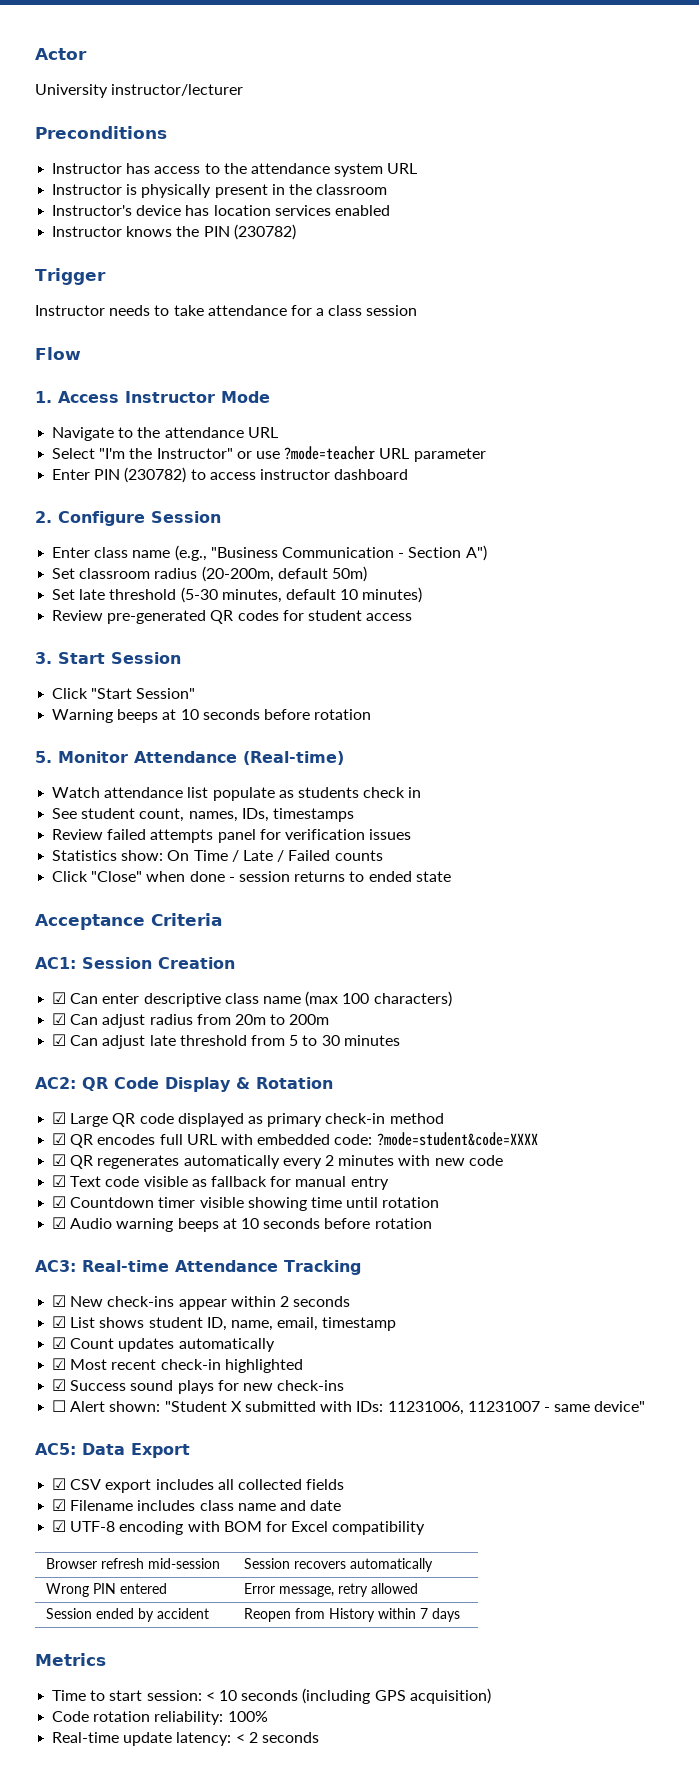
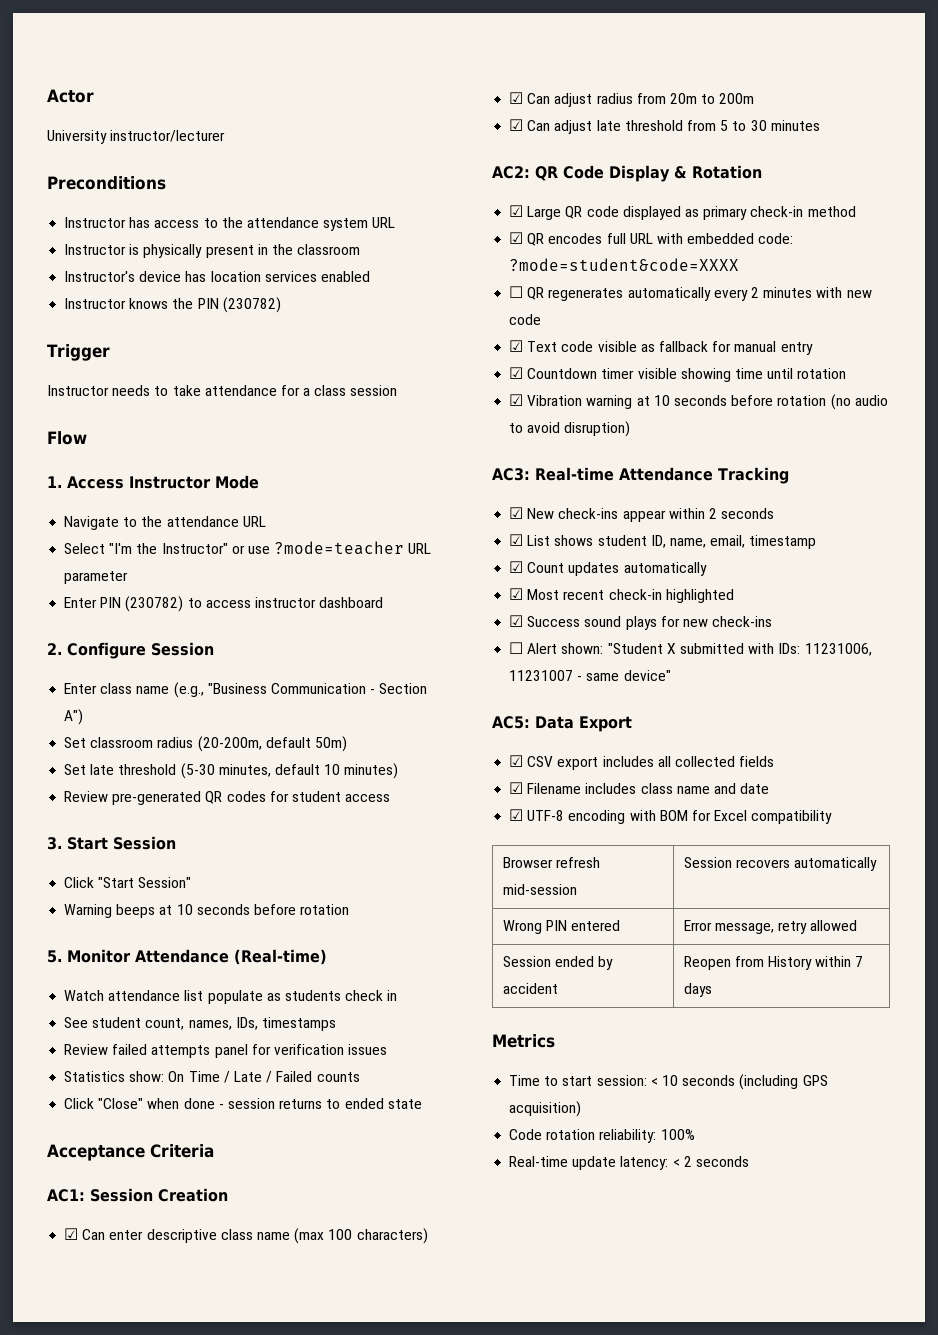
- ☑ QR regenerates automatically every 2 minutes with new code
+ ☐ QR regenerates automatically every 2 minutes with new code
- ☑ Audio warning beeps at 10 seconds before rotation
+ ☑ Vibration warning at 10 seconds before rotation (no audio to avoid disruption)

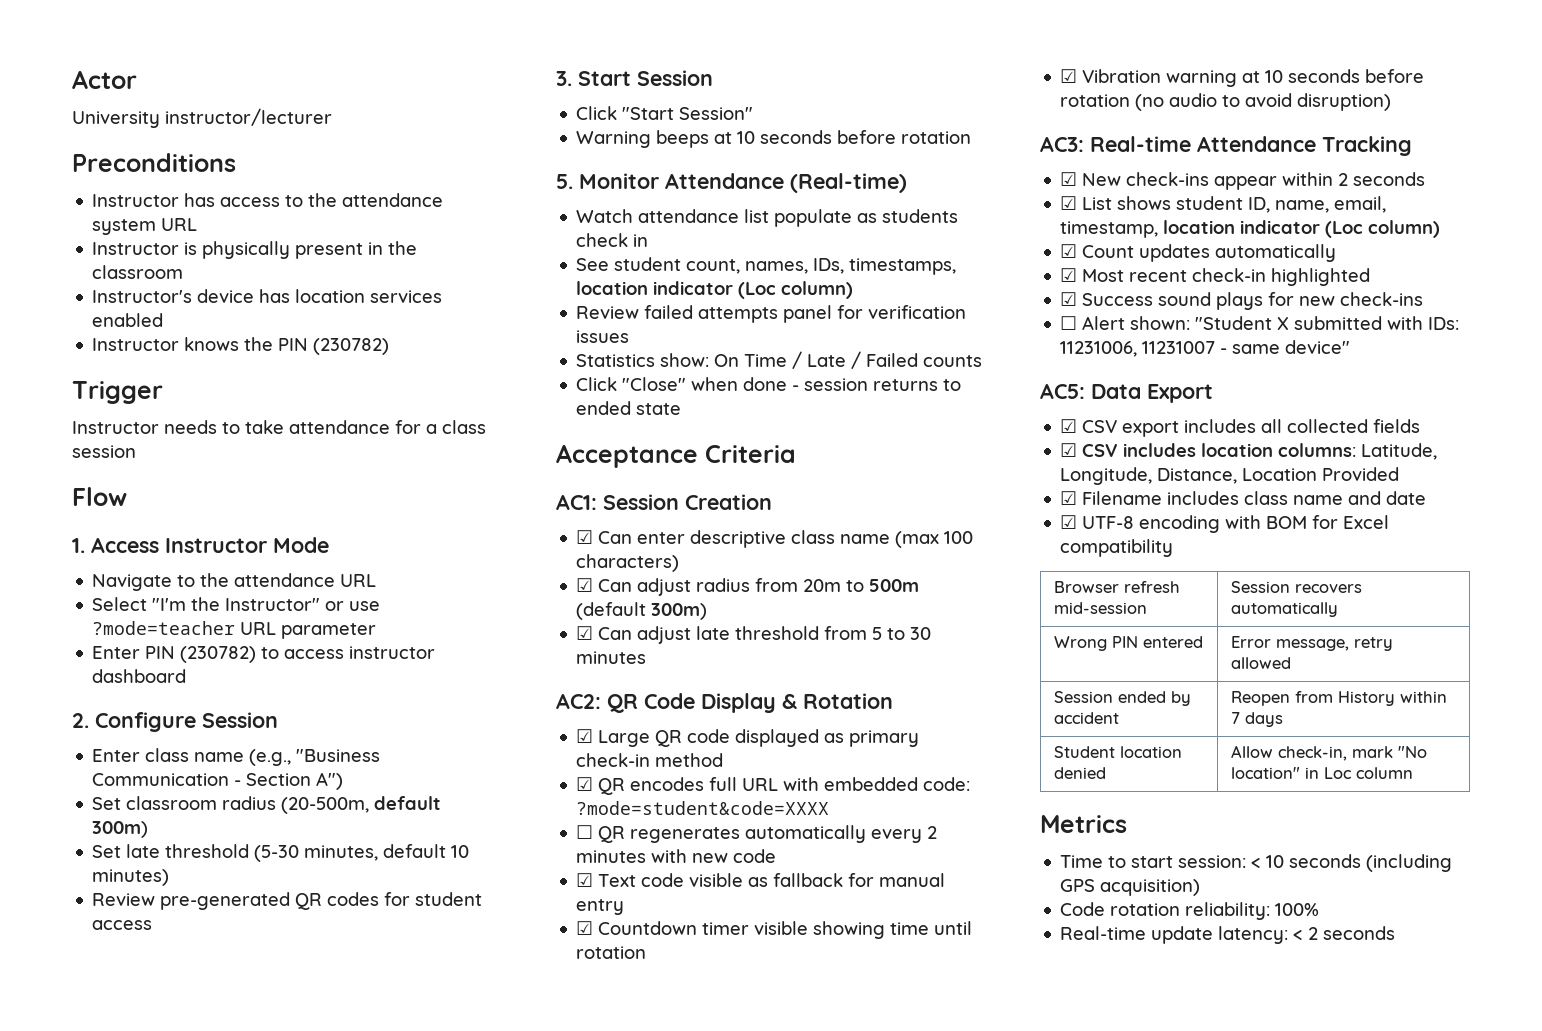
- Set classroom radius (20-200m, default 50m)
+ Set classroom radius (20-500m, default 300m)
- See student count, names, IDs, timestamps
+ See student count, names, IDs, timestamps, location indicator (Loc column)
- ☑ Can adjust radius from 20m to 200m
+ ☑ Can adjust radius from 20m to 500m (default 300m)
- ☑ List shows student ID, name, email, timestamp
+ ☑ List shows student ID, name, email, timestamp, location indicator (Loc column)
+ ☑ CSV includes location columns: Latitude, Longitude, Distance, Location Provided
+ Student location denied | Allow check-in, mark "No location" in Loc column

